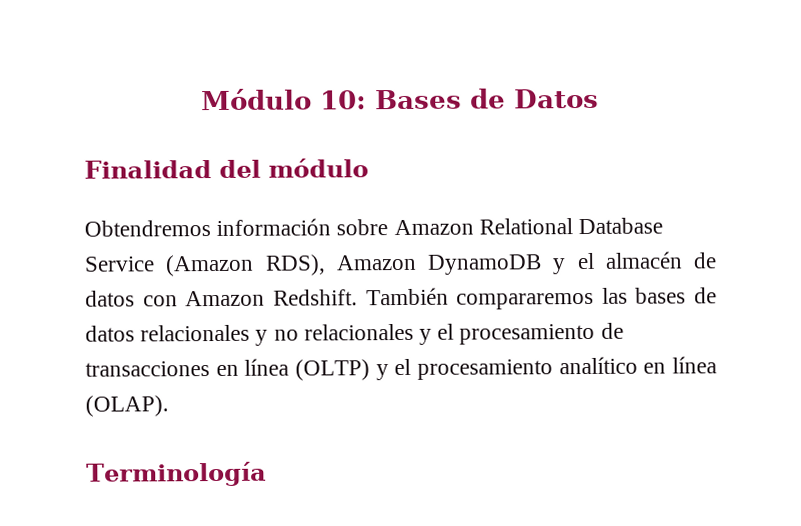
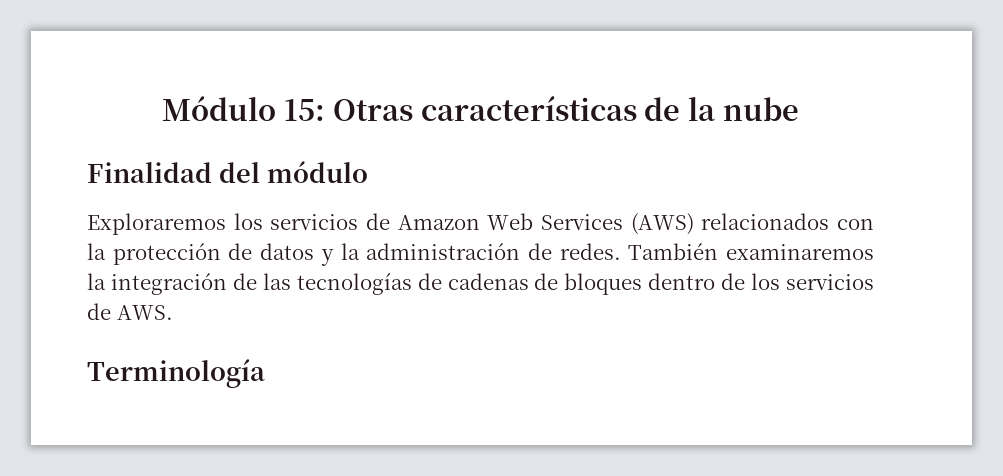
- Módulo 10: Bases de Datos
+ Módulo 15: Otras características de la nube
  Finalidad del módulo
- Obtendremos información sobre Amazon Relational Database Service (Amazon RDS), Amazon DynamoDB y el almacén de datos con Amazon Redshift. También compararemos las bases de datos relacionales y no relacionales y el procesamiento de transacciones en línea (OLTP) y el procesamiento analítico en línea (OLAP).
+ Exploraremos los servicios de Amazon Web Services (AWS) relacionados con la protección de datos y la administración de redes. También examinaremos la integración de las tecnologías de cadenas de bloques dentro de los servicios de AWS.

